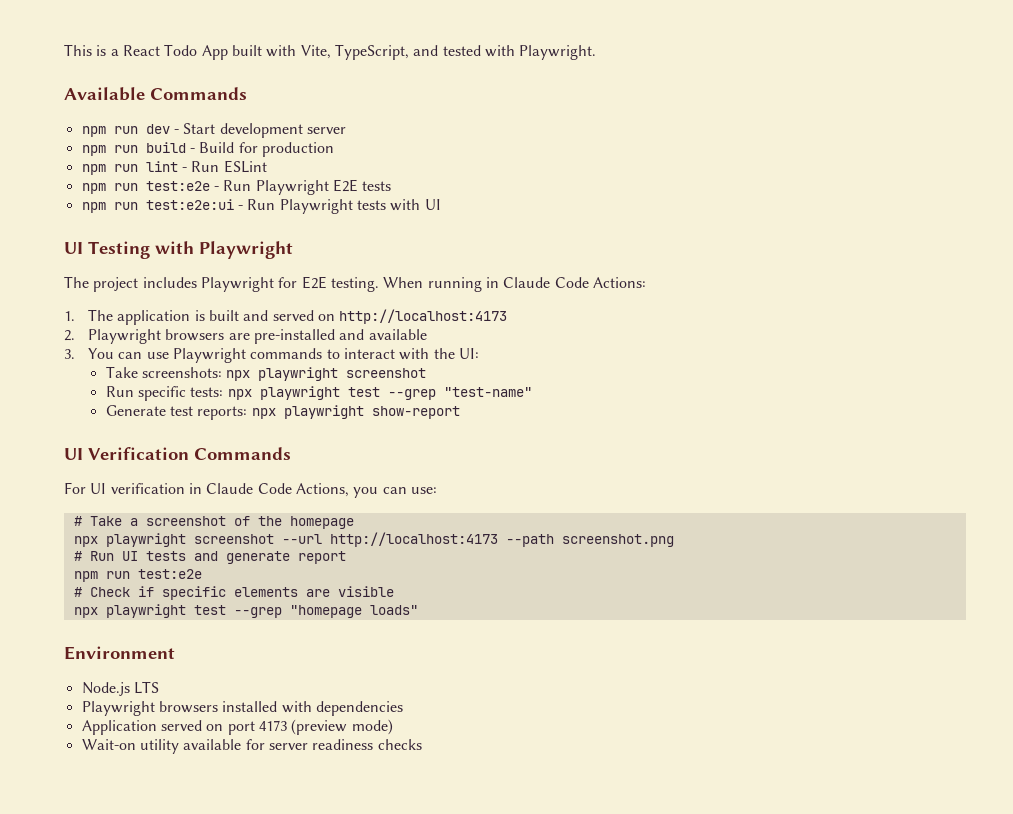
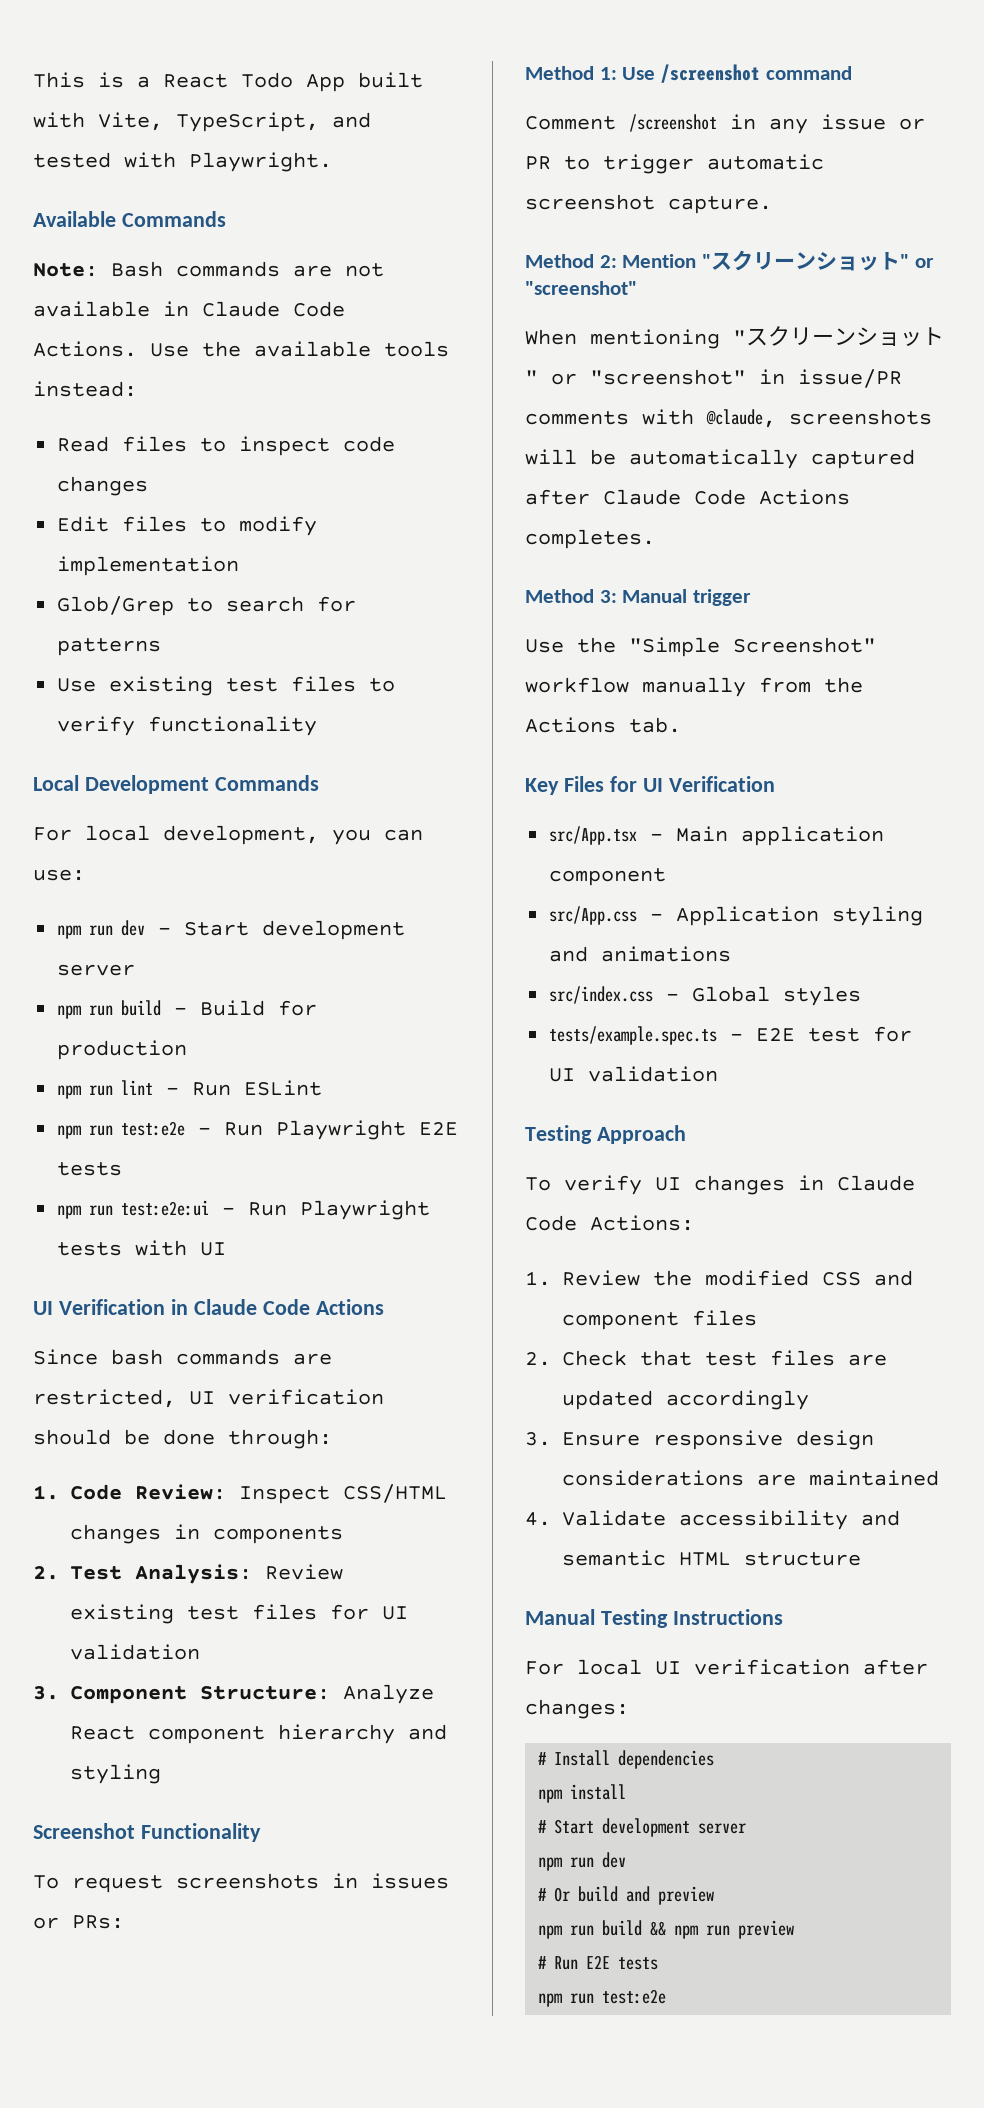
+ Note: Bash commands are not available in Claude Code Actions. Use the available tools instead:
+ Read files to inspect code changes
+ Edit files to modify implementation
+ Glob/Grep to search for patterns
+ Use existing test files to verify functionality
+ Local Development Commands
+ For local development, you can use:
- UI Testing with Playwright
- The project includes Playwright for E2E testing. When running in Claude Code Actions:
+ UI Verification in Claude Code Actions
+ Since bash commands are restricted, UI verification should be done through:
+ 1. Code Review: Inspect CSS/HTML changes in components
+ 2. Test Analysis: Review existing test files for UI validation
+ 3. Component Structure: Analyze React component hierarchy and styling
+ Screenshot Functionality
+ To request screenshots in issues or PRs:
+ Method 1: Use /screenshot command
+ Comment /screenshot in any issue or PR to trigger automatic screenshot capture.
+ Method 2: Mention "スクリーンショット" or "screenshot"
+ When mentioning "スクリーンショット" or "screenshot" in issue/PR comments with @claude, screenshots will be automatically captured after Claude Code Actions completes.
+ Method 3: Manual trigger
+ Use the "Simple Screenshot" workflow manually from the Actions tab.
+ Key Files for UI Verification
+ src/App.tsx - Main application component
+ src/App.css - Application styling and animations
+ src/index.css - Global styles
+ tests/example.spec.ts - E2E test for UI validation
+ Testing Approach
+ To verify UI changes in Claude Code Actions:
- 1. The application is built and served on http://localhost:4173
- 2. Playwright browsers are pre-installed and available
- 3. You can use Playwright commands to interact with the UI:
- Take screenshots: npx playwright screenshot
- Run specific tests: npx playwright test --grep "test-name"
- Generate test reports: npx playwright show-report
- UI Verification Commands
- For UI verification in Claude Code Actions, you can use:
- # Take a screenshot of the homepage
- npx playwright screenshot --url http://localhost:4173 --path screenshot.png
+ 1. Review the modified CSS and component files
+ 2. Check that test files are updated accordingly
+ 3. Ensure responsive design considerations are maintained
+ 4. Validate accessibility and semantic HTML structure
+ Manual Testing Instructions
+ For local UI verification after changes:
+ # Install dependencies
+ npm install
+ # Start development server
+ npm run dev
+ # Or build and preview
+ npm run build && npm run preview
- # Run UI tests and generate report
+ # Run E2E tests
  npm run test:e2e
- # Check if specific elements are visible
- npx playwright test --grep "homepage loads"
- Environment
- Node.js LTS
- Playwright browsers installed with dependencies
- Application served on port 4173 (preview mode)
- Wait-on utility available for server readiness checks

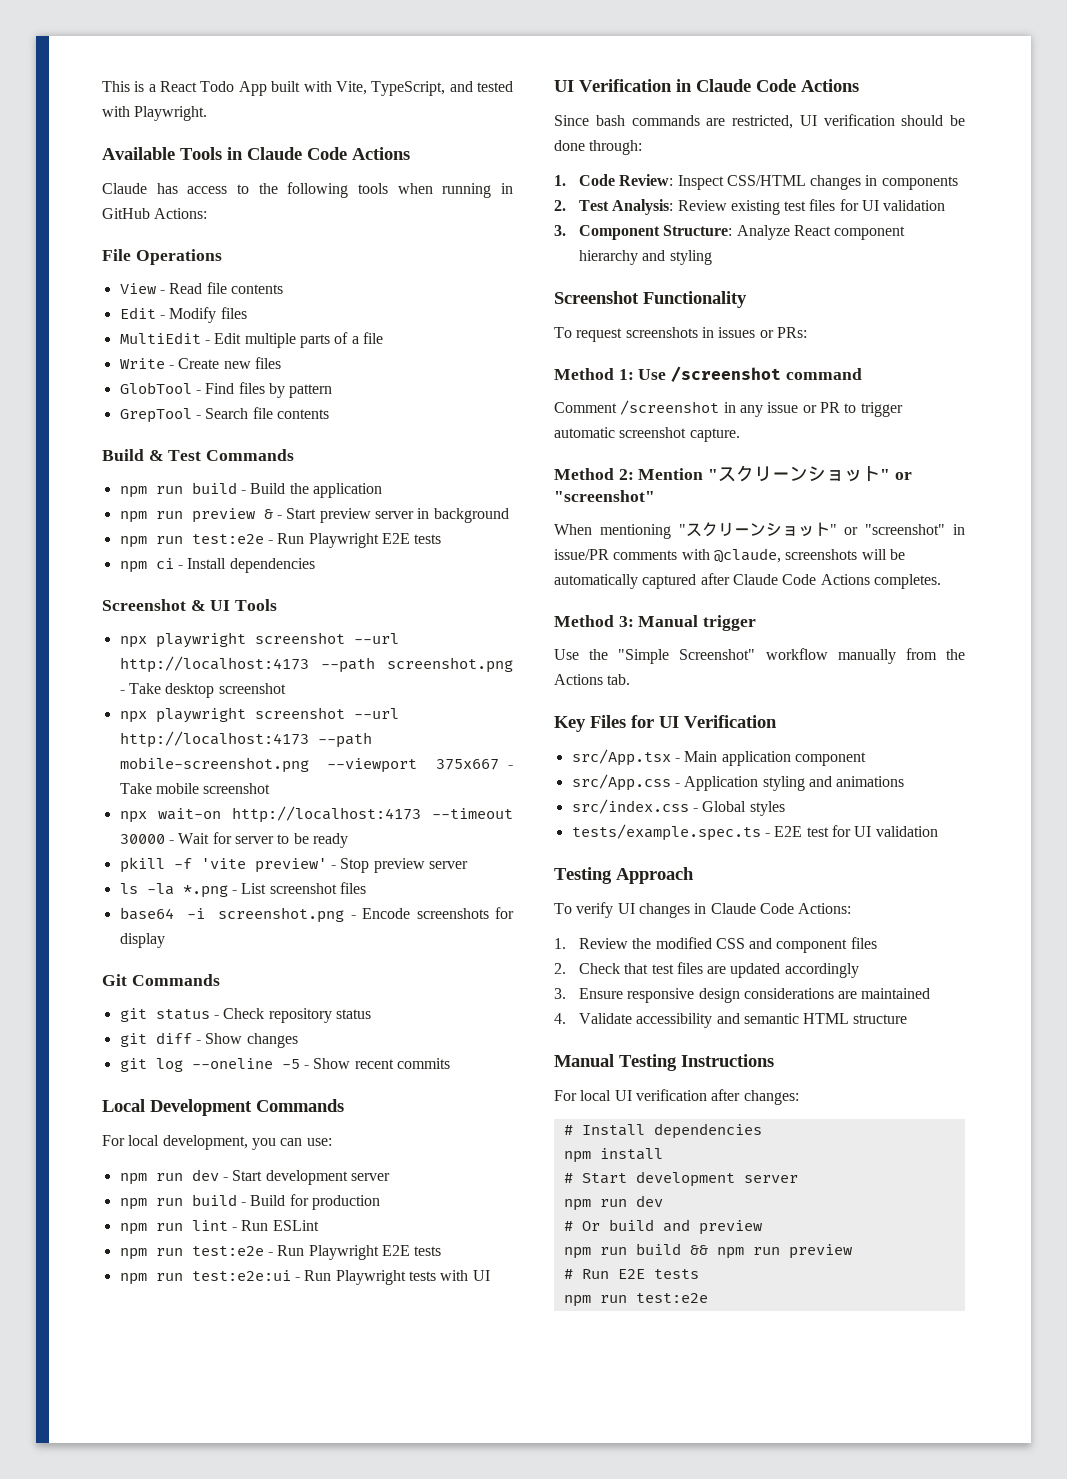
- Available Commands
- Note: Bash commands are not available in Claude Code Actions. Use the available tools instead:
- Read files to inspect code changes
- Edit files to modify implementation
- Glob/Grep to search for patterns
- Use existing test files to verify functionality
+ Available Tools in Claude Code Actions
+ Claude has access to the following tools when running in GitHub Actions:
+ File Operations
+ View - Read file contents
+ Edit - Modify files
+ MultiEdit - Edit multiple parts of a file
+ Write - Create new files
+ GlobTool - Find files by pattern
+ GrepTool - Search file contents
+ Build & Test Commands
+ npm run build - Build the application
+ npm run preview & - Start preview server in background
+ npm run test:e2e - Run Playwright E2E tests
+ npm ci - Install dependencies
+ Screenshot & UI Tools
+ npx playwright screenshot --url http://localhost:4173 --path screenshot.png - Take desktop screenshot
+ npx playwright screenshot --url http://localhost:4173 --path mobile-screenshot.png --viewport 375x667 - Take mobile screenshot
+ npx wait-on http://localhost:4173 --timeout 30000 - Wait for server to be ready
+ pkill -f 'vite preview' - Stop preview server
+ ls -la *.png - List screenshot files
+ base64 -i screenshot.png - Encode screenshots for display
+ Git Commands
+ git status - Check repository status
+ git diff - Show changes
+ git log --oneline -5 - Show recent commits

